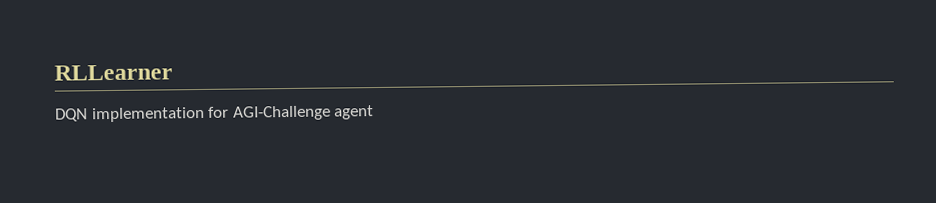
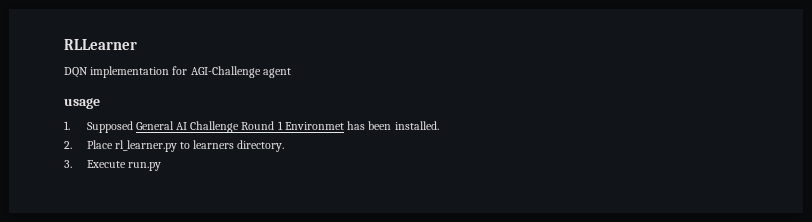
+ usage
+ 1. Supposed General AI Challenge Round 1 Environmet has been installed.
+ 2. Place rl_learner.py to learners directory.
+ 3. Execute run.py

